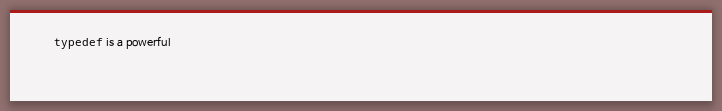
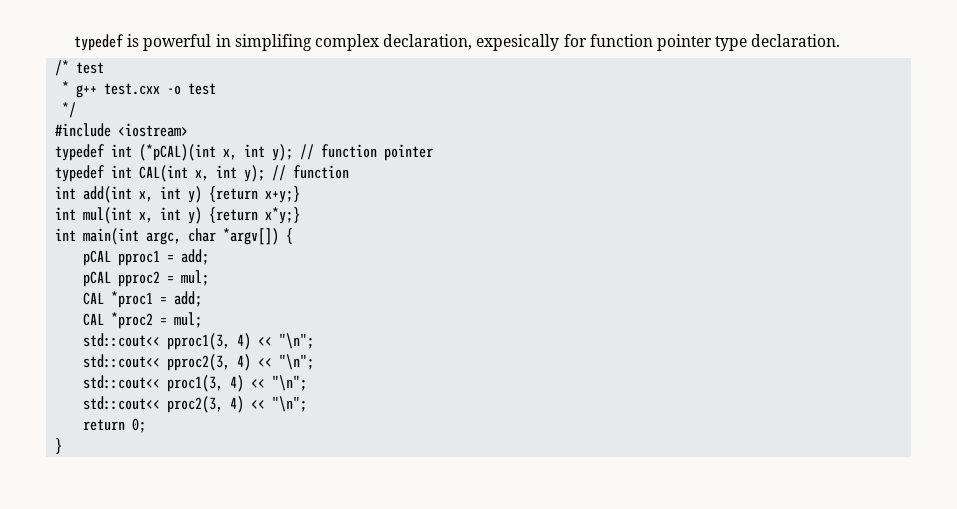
- typedef is a powerful
+ typedef is powerful in simplifing complex declaration, expesically for function pointer type declaration.
+ /* test
+ * g++ test.cxx -o test
+ */
+ #include <iostream>
+ typedef int (*pCAL)(int x, int y); // function pointer
+ typedef int CAL(int x, int y); // function
+ int add(int x, int y) {return x+y;}
+ int mul(int x, int y) {return x*y;}
+ int main(int argc, char *argv[]) {
+ pCAL pproc1 = add;
+ pCAL pproc2 = mul;
+ CAL *proc1 = add;
+ CAL *proc2 = mul;
+ std::cout<< pproc1(3, 4) << "\n";
+ std::cout<< pproc2(3, 4) << "\n";
+ std::cout<< proc1(3, 4) << "\n";
+ std::cout<< proc2(3, 4) << "\n";
+ return 0;
+ }

